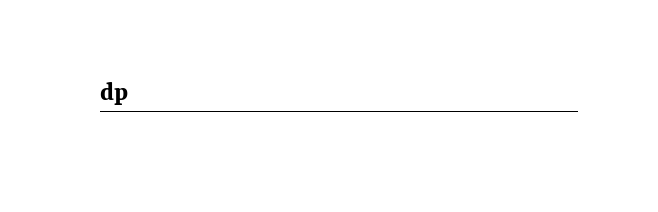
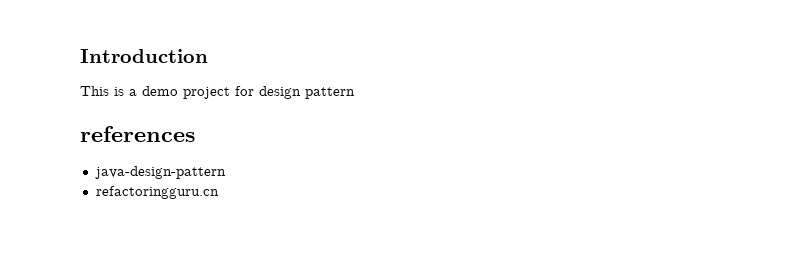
- dp
+ Introduction
+ This is a demo project for design pattern
+ references
+ java-design-pattern
+ refactoringguru.cn

